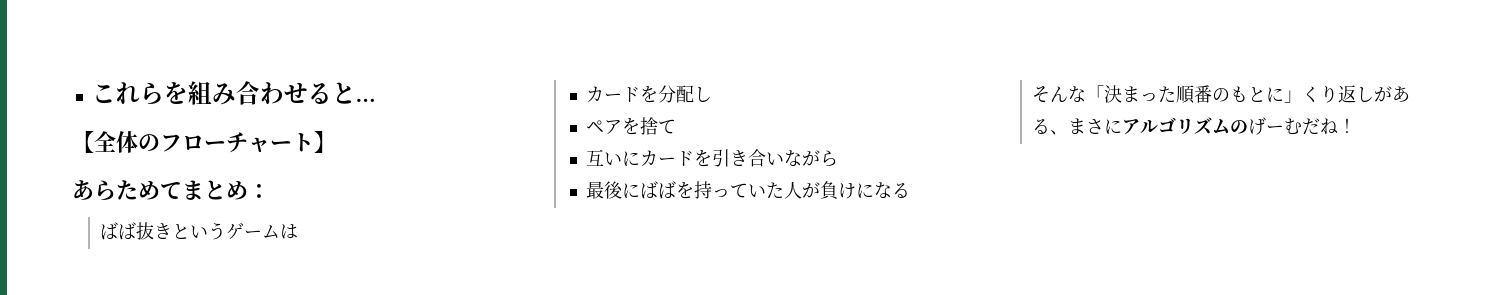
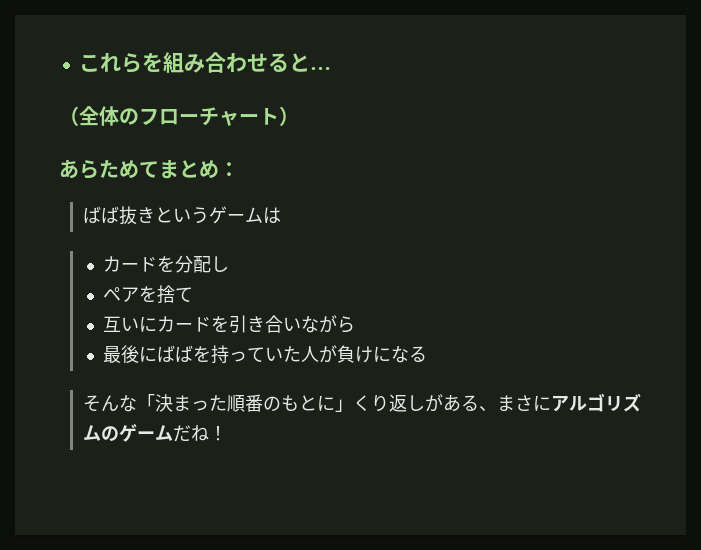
- 【全体のフローチャート】
+ （全体のフローチャート）
- そんな「決まった順番のもとに」くり返しがある、まさにアルゴリズムのげーむだね！
+ そんな「決まった順番のもとに」くり返しがある、まさにアルゴリズムのゲームだね！

